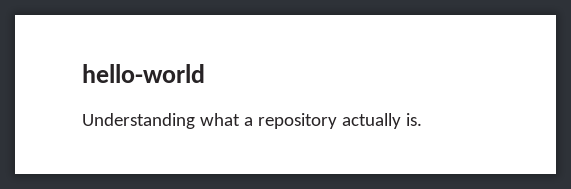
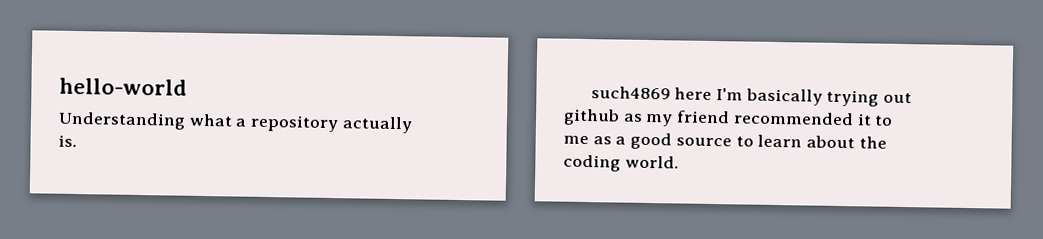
+ such4869 here I'm basically trying out github as my friend recommended it to me as a good source to learn about the coding world.

